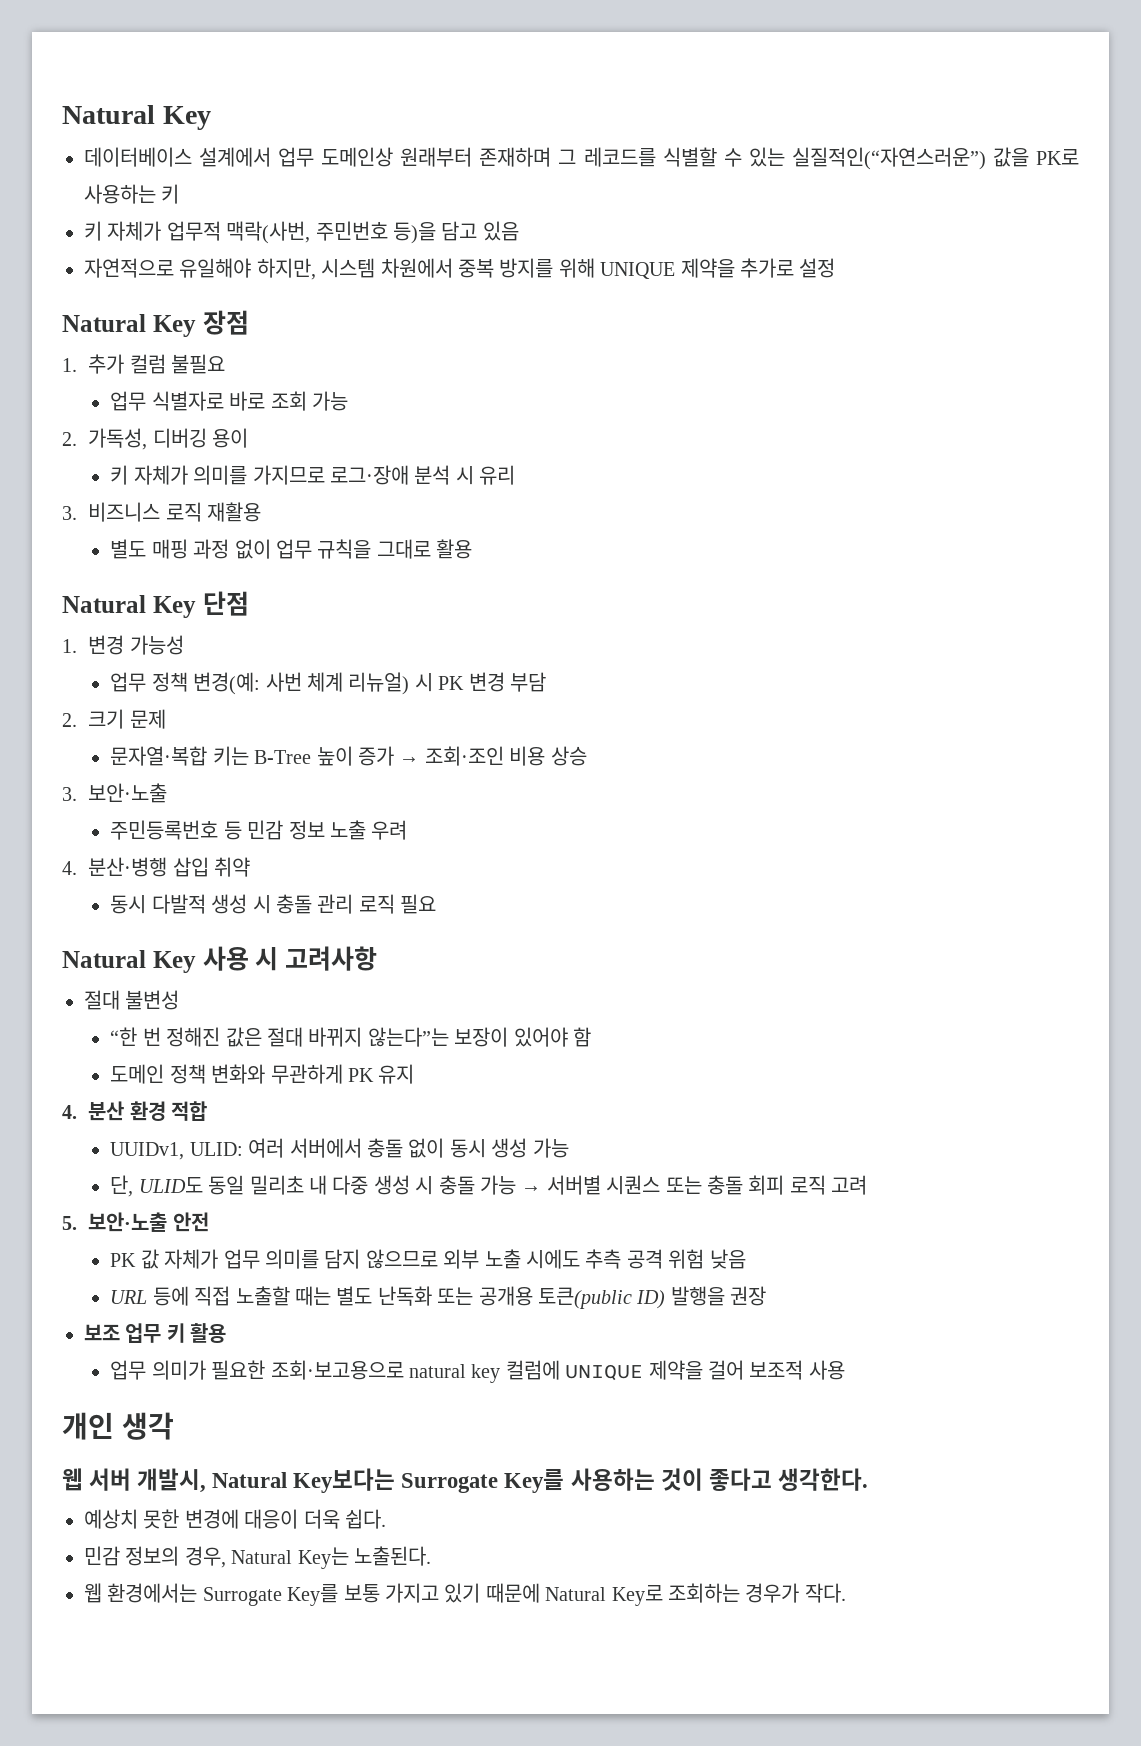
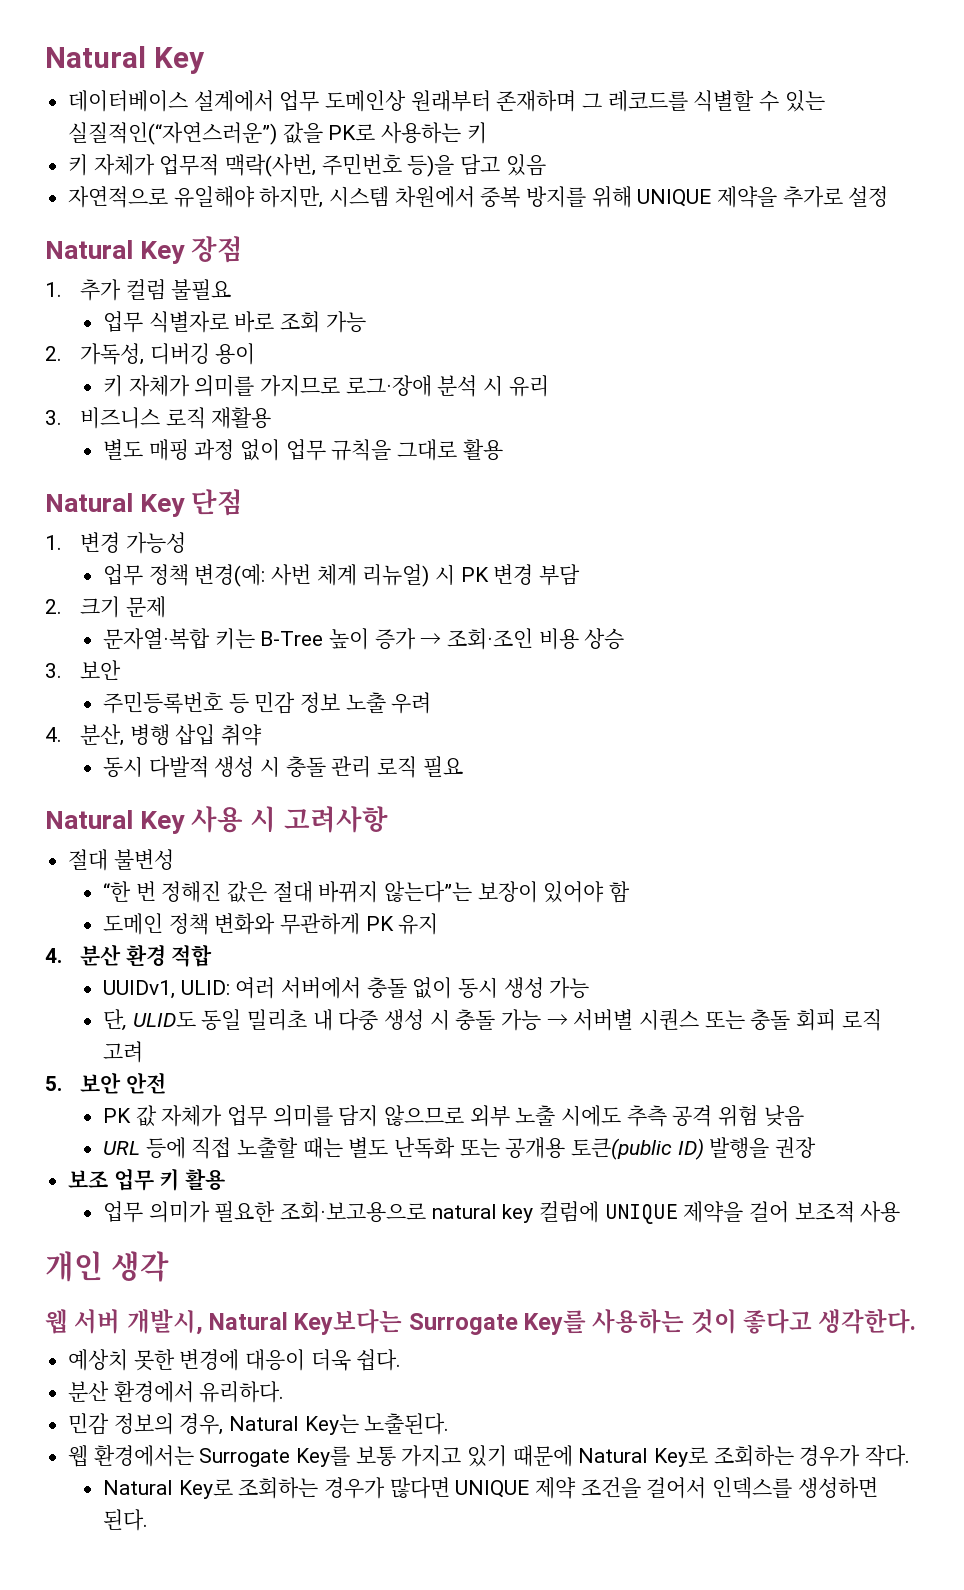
- 3. 보안·노출
+ 3. 보안
- 4. 분산·병행 삽입 취약
+ 4. 분산, 병행 삽입 취약
- 5. 보안·노출 안전
+ 5. 보안 안전
+ 분산 환경에서 유리하다.
+ Natural Key로 조회하는 경우가 많다면 UNIQUE 제약 조건을 걸어서 인덱스를 생성하면 된다.

